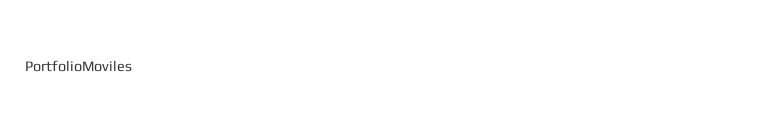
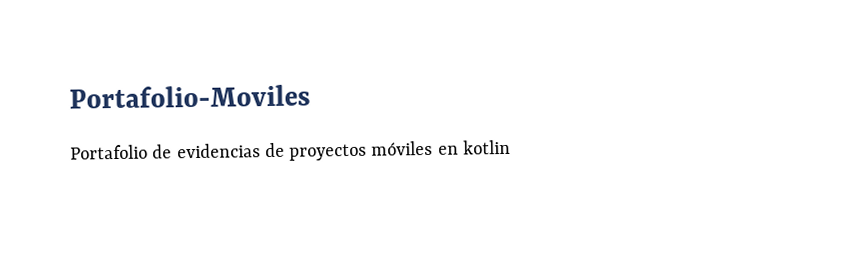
- PortfolioMoviles
+ Portafolio-Moviles
+ Portafolio de evidencias de proyectos móviles en kotlin

